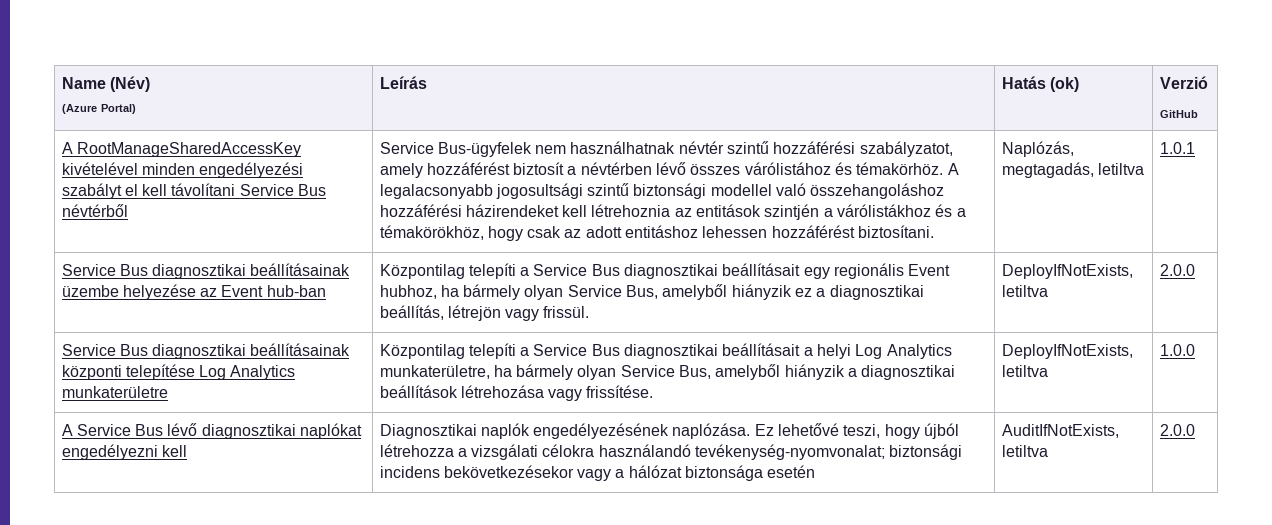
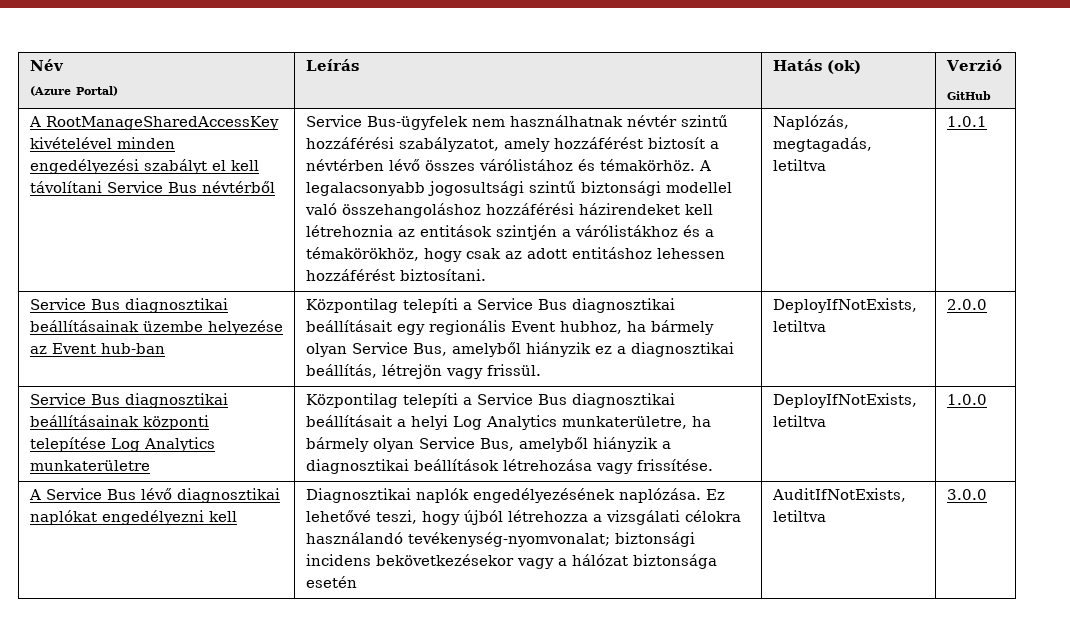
- Name (Név)
+ Név
- A Service Bus lévő diagnosztikai naplókat engedélyezni kell | Diagnosztikai naplók engedélyezésének naplózása. Ez lehetővé teszi, hogy újból létrehozza a vizsgálati célokra használandó tevékenység-nyomvonalat; biztonsági incidens bekövetkezésekor vagy a hálózat biztonsága esetén | AuditIfNotExists, letiltva | 2.0.0
+ A Service Bus lévő diagnosztikai naplókat engedélyezni kell | Diagnosztikai naplók engedélyezésének naplózása. Ez lehetővé teszi, hogy újból létrehozza a vizsgálati célokra használandó tevékenység-nyomvonalat; biztonsági incidens bekövetkezésekor vagy a hálózat biztonsága esetén | AuditIfNotExists, letiltva | 3.0.0

